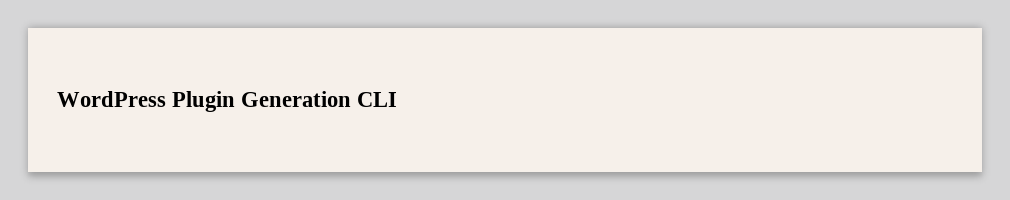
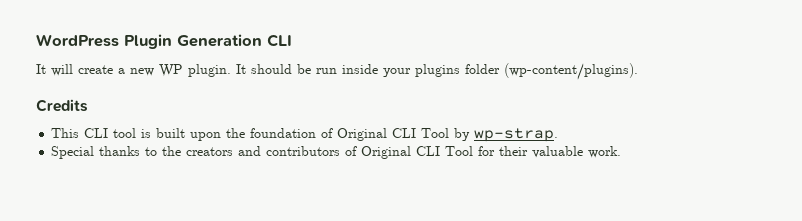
+ It will create a new WP plugin. It should be run inside your plugins folder (wp-content/plugins).
+ Credits
+ This CLI tool is built upon the foundation of Original CLI Tool by wp-strap.
+ Special thanks to the creators and contributors of Original CLI Tool for their valuable work.

